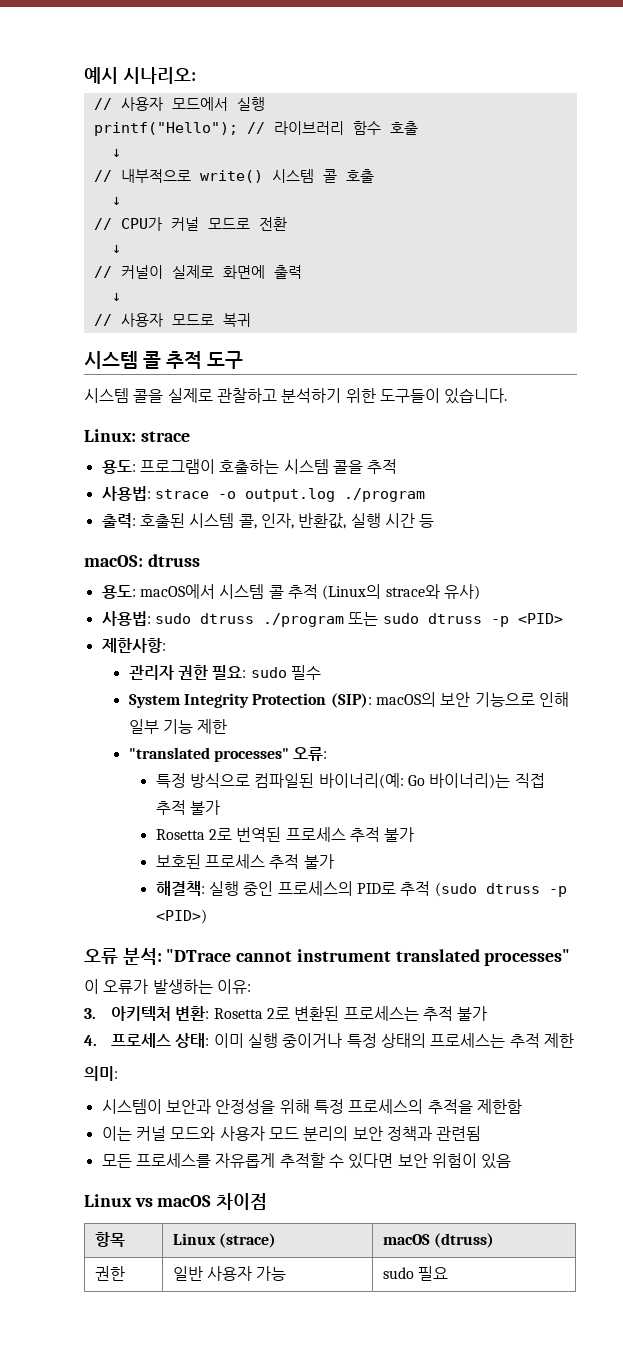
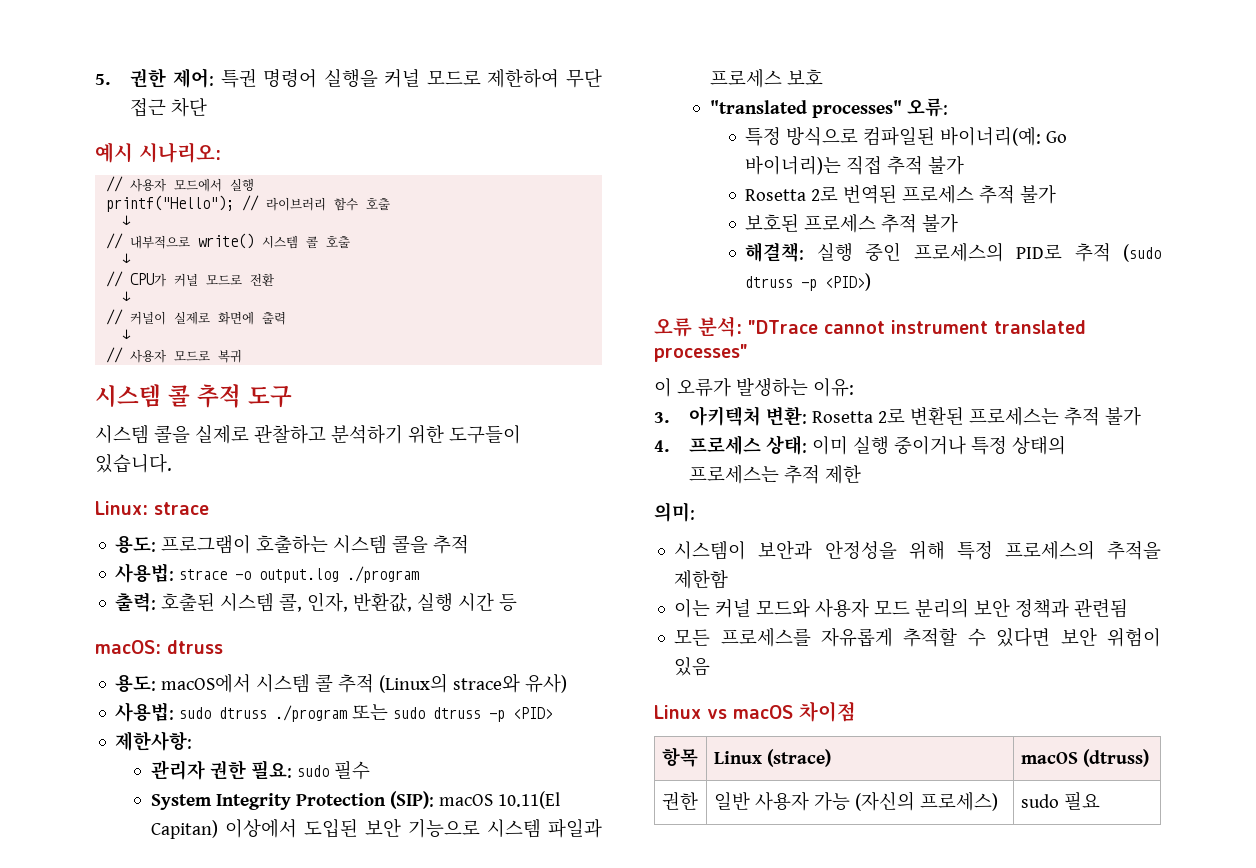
+ 5. 권한 제어: 특권 명령어 실행을 커널 모드로 제한하여 무단 접근 차단
- System Integrity Protection (SIP): macOS의 보안 기능으로 인해 일부 기능 제한
+ System Integrity Protection (SIP): macOS 10.11(El Capitan) 이상에서 도입된 보안 기능으로 시스템 파일과 프로세스 보호
- 권한 | 일반 사용자 가능 | sudo 필요
+ 권한 | 일반 사용자 가능 (자신의 프로세스) | sudo 필요

